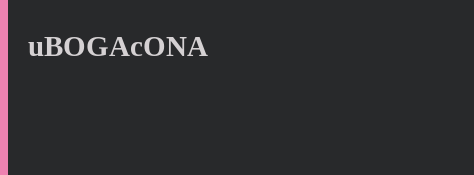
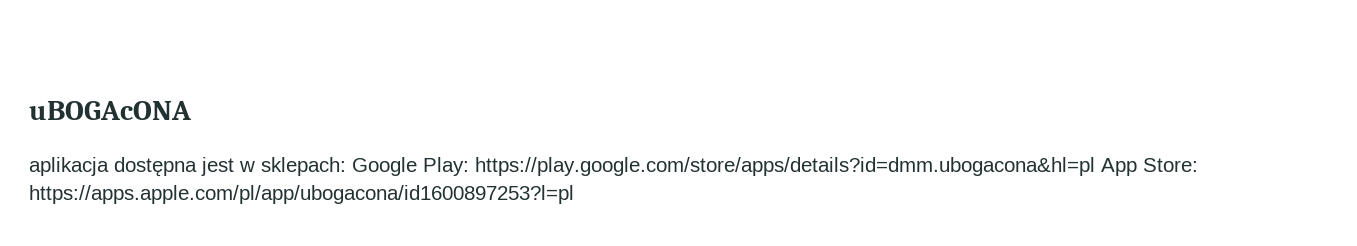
+ aplikacja dostępna jest w sklepach: Google Play: https://play.google.com/store/apps/details?id=dmm.ubogacona&hl=pl App Store: https://apps.apple.com/pl/app/ubogacona/id1600897253?l=pl

